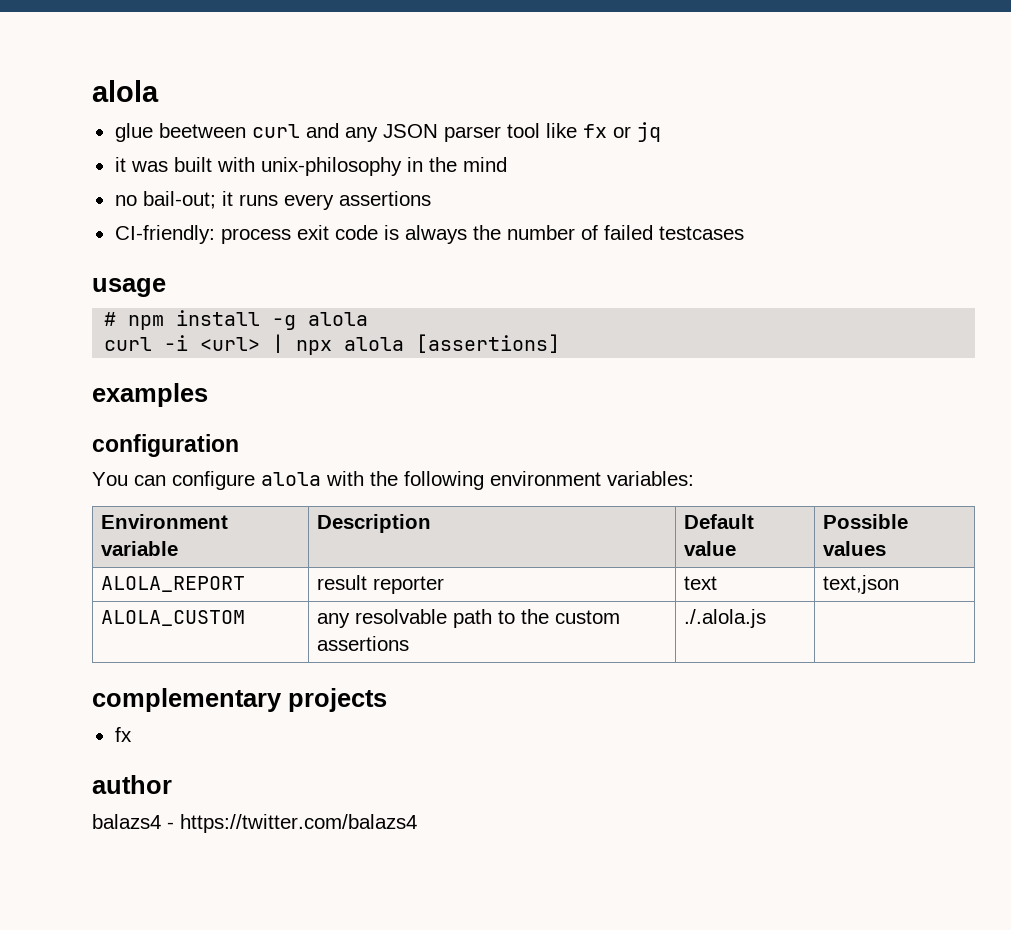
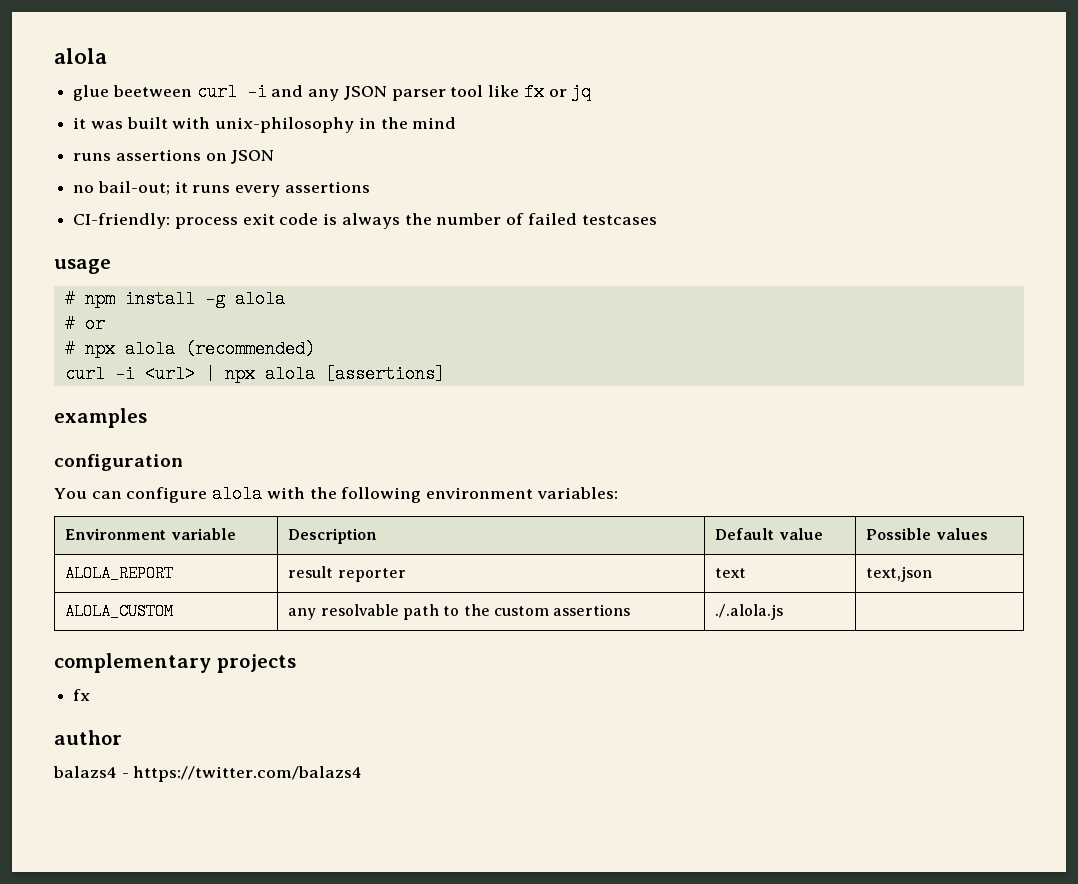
- glue beetween curl and any JSON parser tool like fx or jq
+ glue beetween curl -i and any JSON parser tool like fx or jq
+ runs assertions on JSON
+ # or
+ # npx alola (recommended)

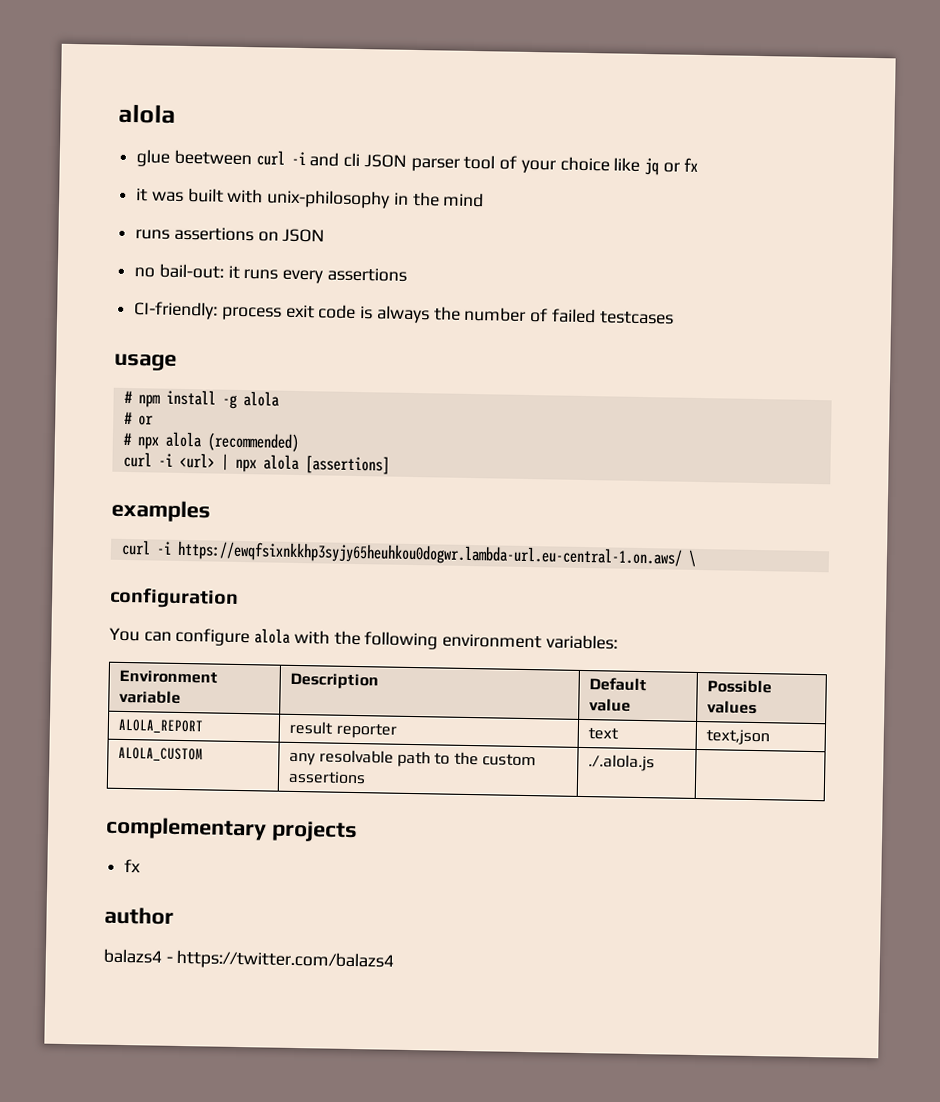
- glue beetween curl -i and any JSON parser tool like fx or jq
+ glue beetween curl -i and cli JSON parser tool of your choice like jq or fx
- no bail-out; it runs every assertions
+ no bail-out: it runs every assertions
+ curl -i https://ewqfsixnkkhp3syjy65heuhkou0dogwr.lambda-url.eu-central-1.on.aws/ \

